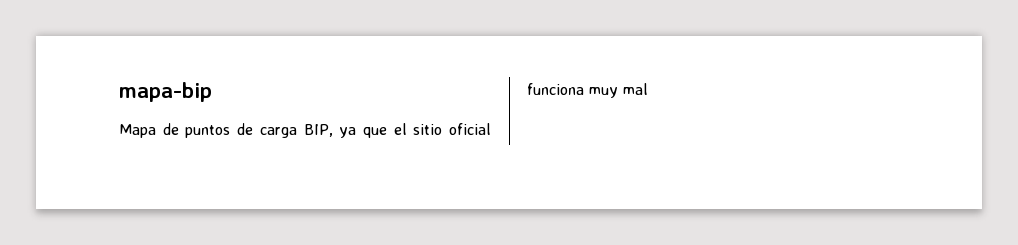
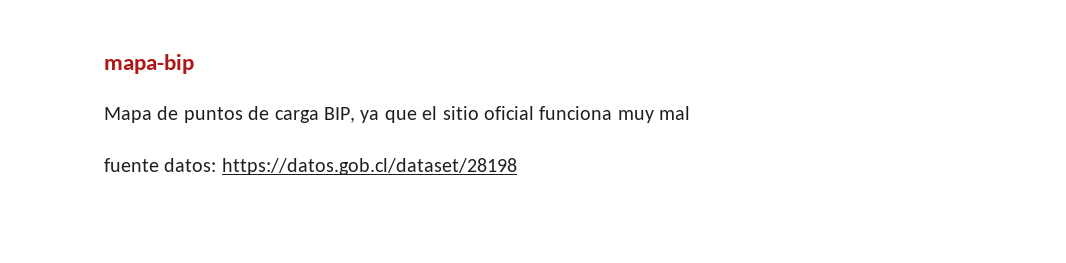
+ fuente datos: https://datos.gob.cl/dataset/28198

